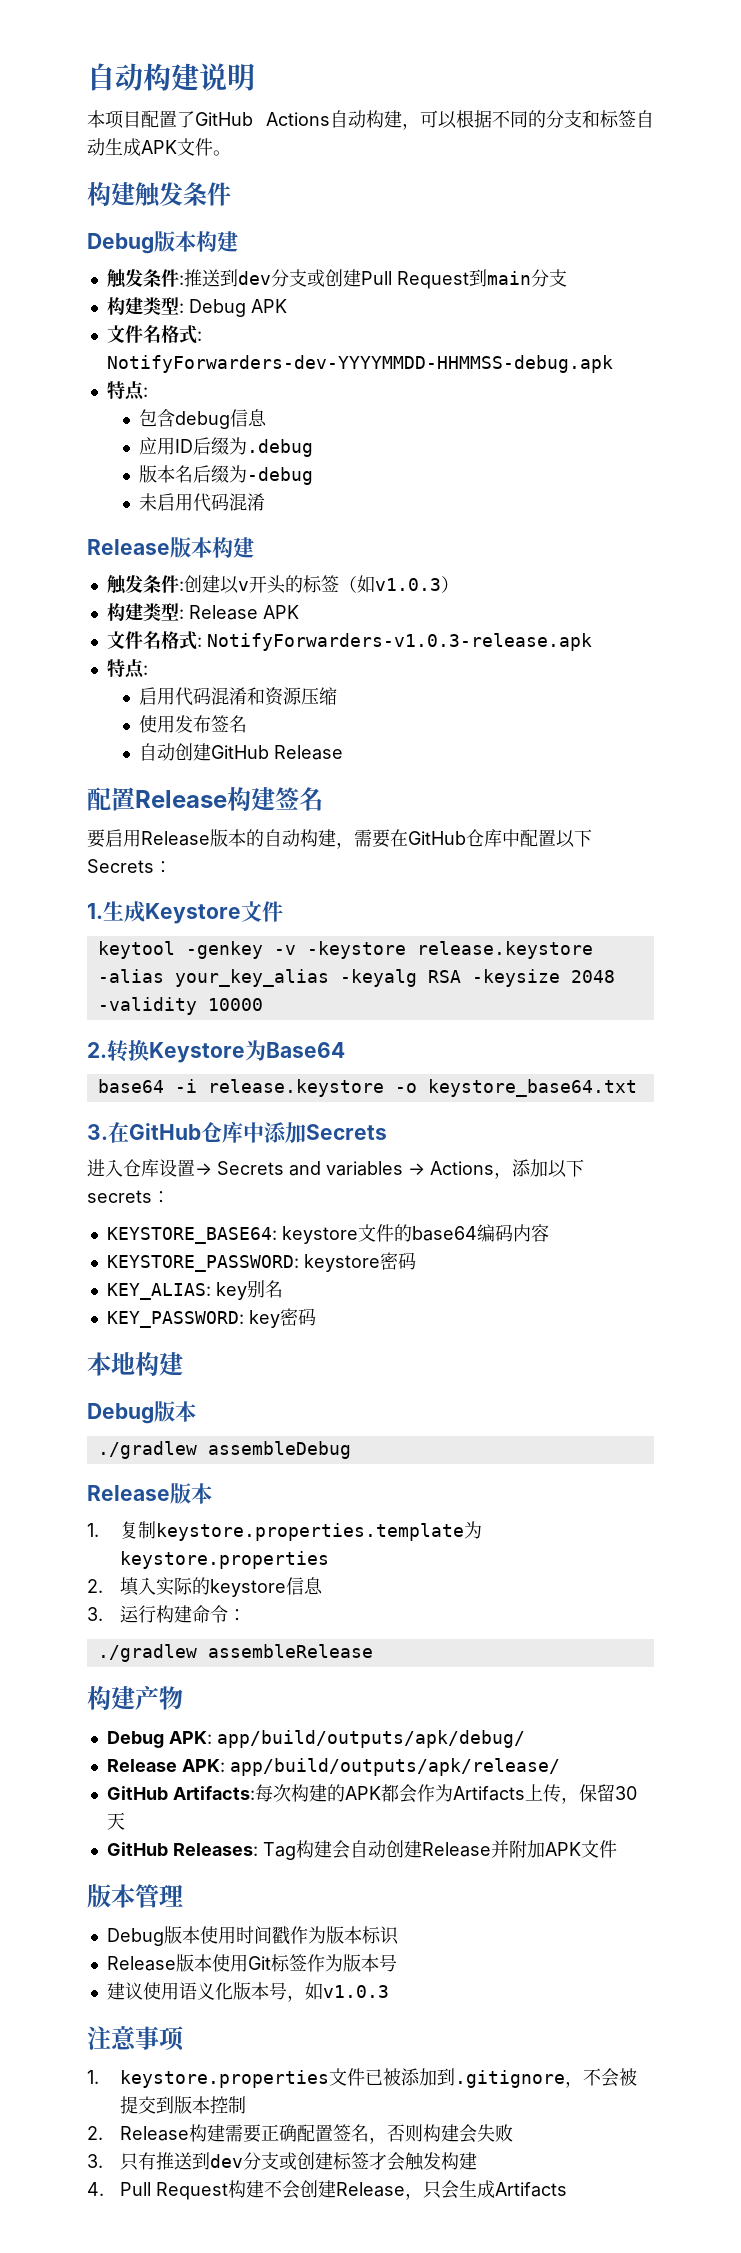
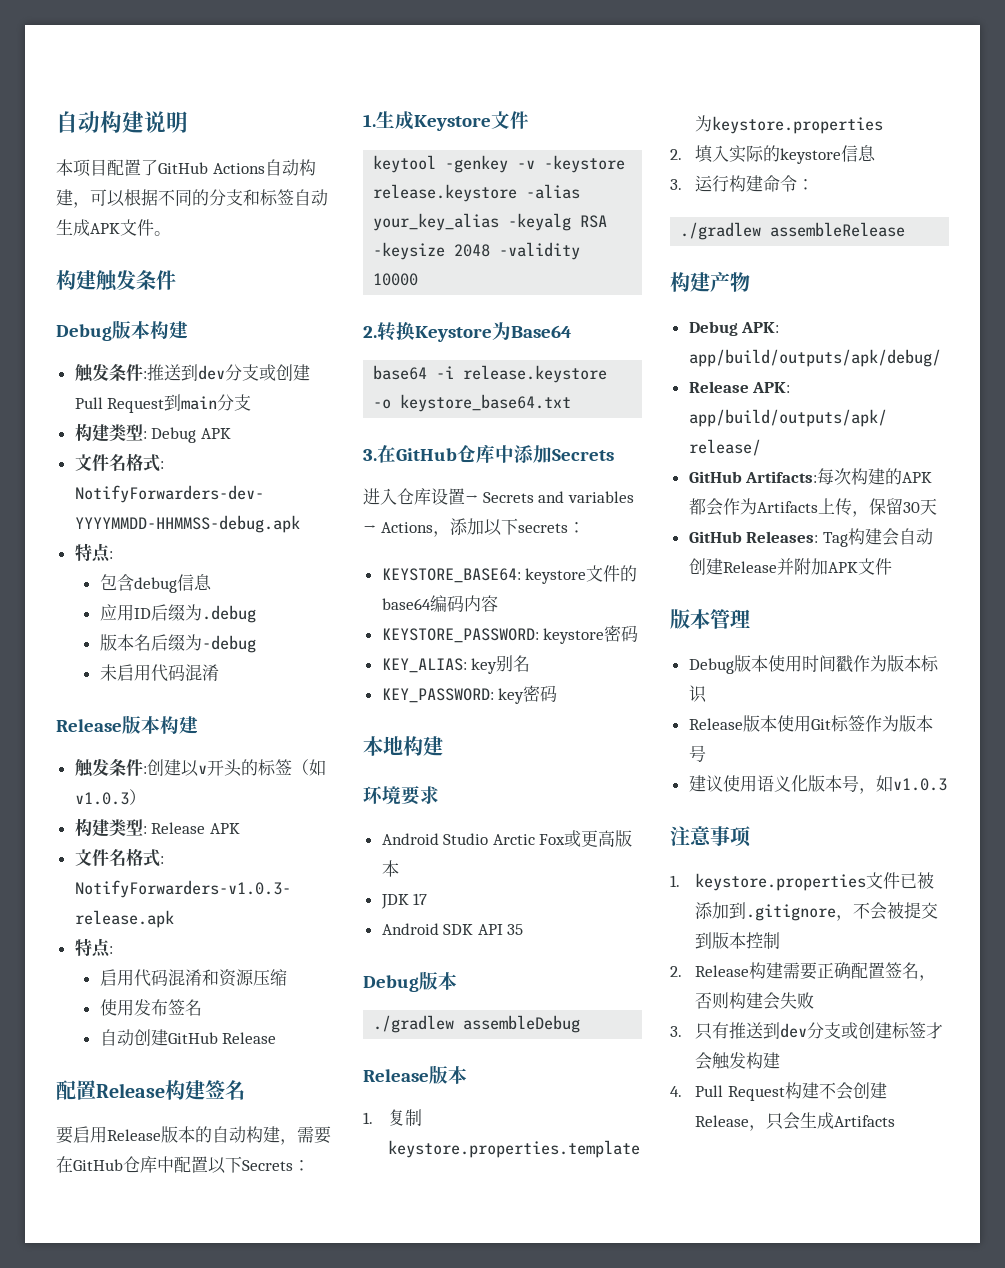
+ 环境要求
+ Android Studio Arctic Fox或更高版本
+ JDK 17
+ Android SDK API 35

